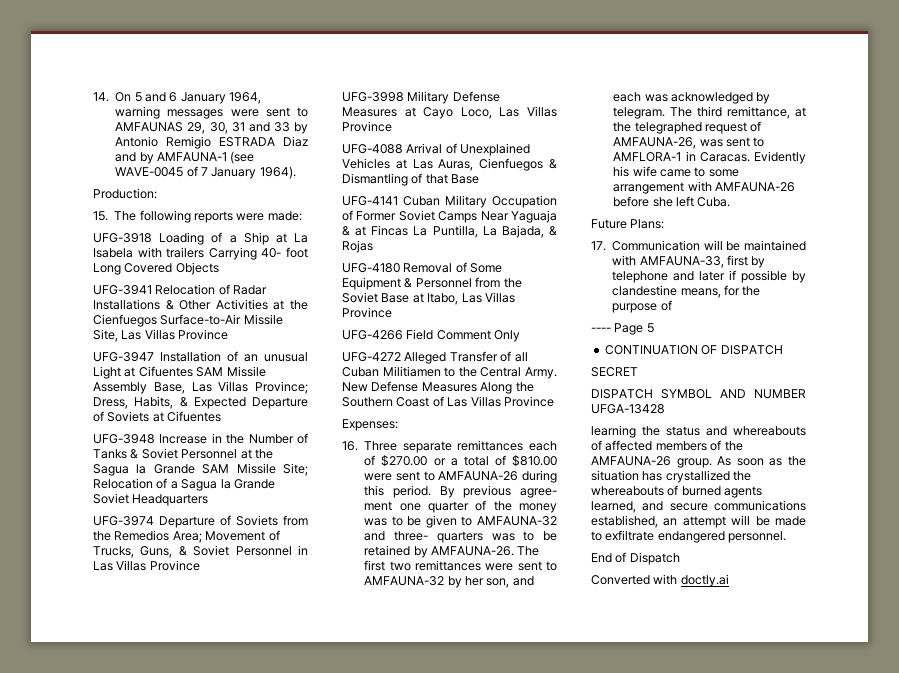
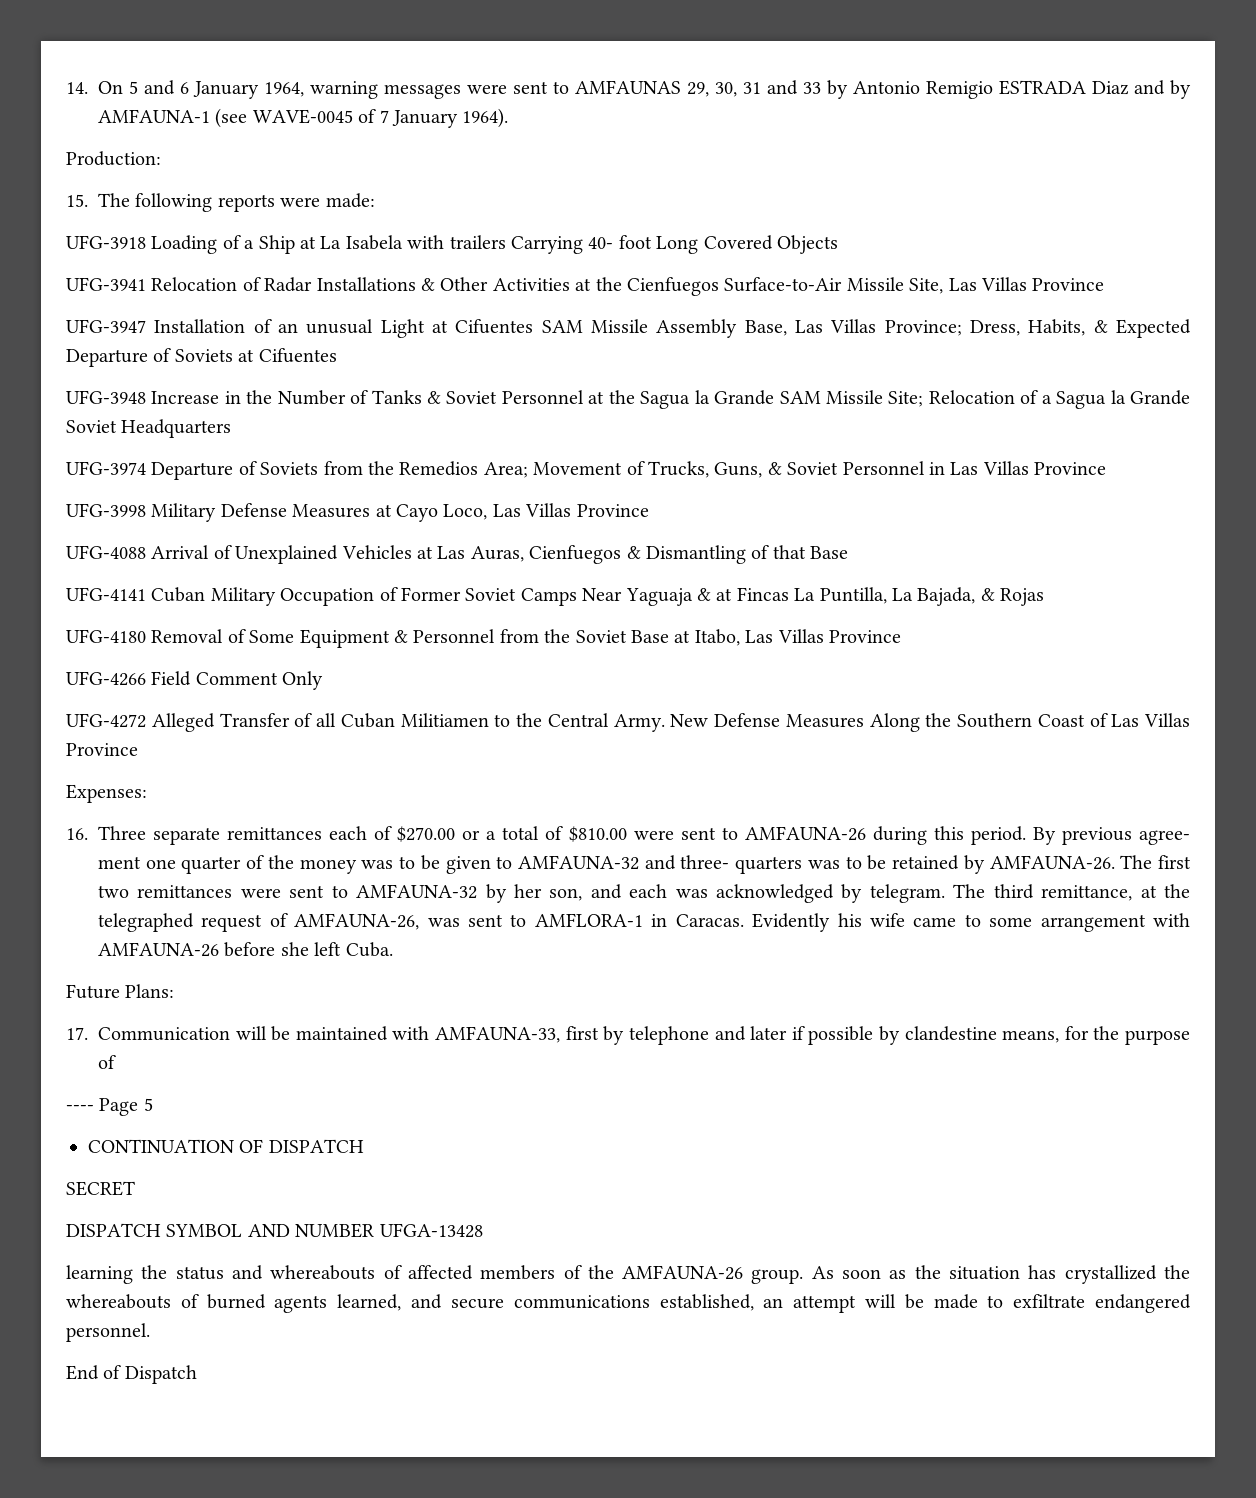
- Converted with doctly.ai

